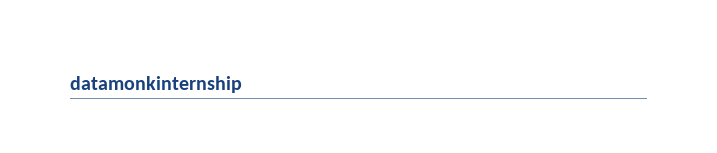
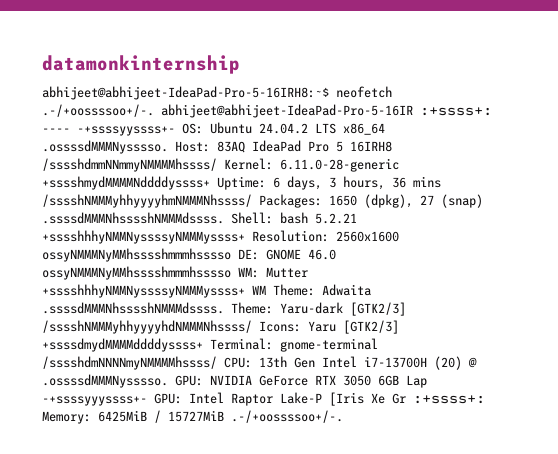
+ abhijeet@abhijeet-IdeaPad-Pro-5-16IRH8:~$ neofetch .-/+oossssoo+/-. abhijeet@abhijeet-IdeaPad-Pro-5-16IR :+ssss+: ---- -+ssssyyssss+- OS: Ubuntu 24.04.2 LTS x86_64 .ossssdMMMNysssso. Host: 83AQ IdeaPad Pro 5 16IRH8 /sssshdmmNNmmyNMMMMhssss/ Kernel: 6.11.0-28-generic +sssshmydMMMMNddddyssss+ Uptime: 6 days, 3 hours, 36 mins /sssshNMMMyhhyyyyhmNMMMNhssss/ Packages: 1650 (dpkg), 27 (snap) .ssssdMMMNhsssshNMMMdssss. Shell: bash 5.2.21 +sssshhhyNMMNyssssyNMMMyssss+ Resolution: 2560x1600 ossyNMMMNyMMhsssshmmmhsssso DE: GNOME 46.0 ossyNMMMNyMMhsssshmmmhsssso WM: Mutter +sssshhhyNMMNyssssyNMMMyssss+ WM Theme: Adwaita .ssssdMMMNhsssshNMMMdssss. Theme: Yaru-dark [GTK2/3] /sssshNMMMyhhyyyyhdNMMMNhssss/ Icons: Yaru [GTK2/3] +ssssdmydMMMMddddyssss+ Terminal: gnome-terminal /sssshdmNNNNmyNMMMMhssss/ CPU: 13th Gen Intel i7-13700H (20) @ .ossssdMMMNysssso. GPU: NVIDIA GeForce RTX 3050 6GB Lap -+ssssyyyssss+- GPU: Intel Raptor Lake-P [Iris Xe Gr :+ssss+: Memory: 6425MiB / 15727MiB .-/+oossssoo+/-.

